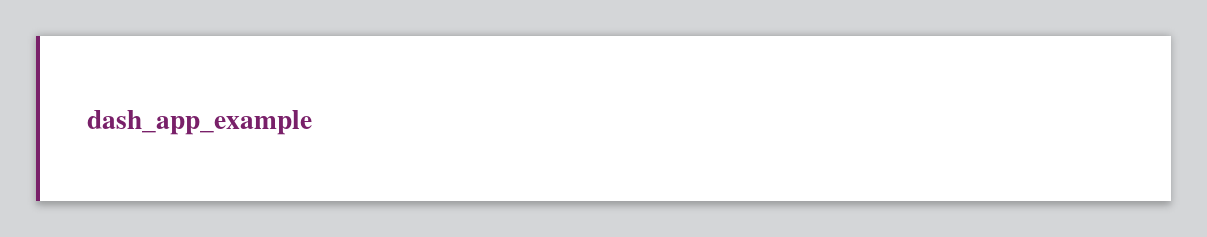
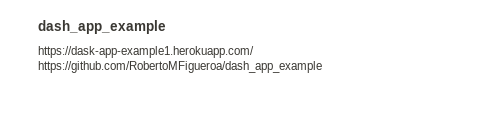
+ https://dask-app-example1.herokuapp.com/ https://github.com/RobertoMFigueroa/dash_app_example

